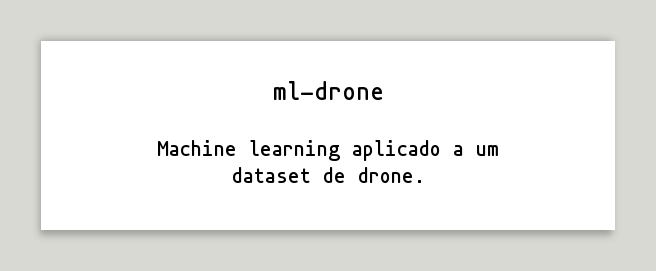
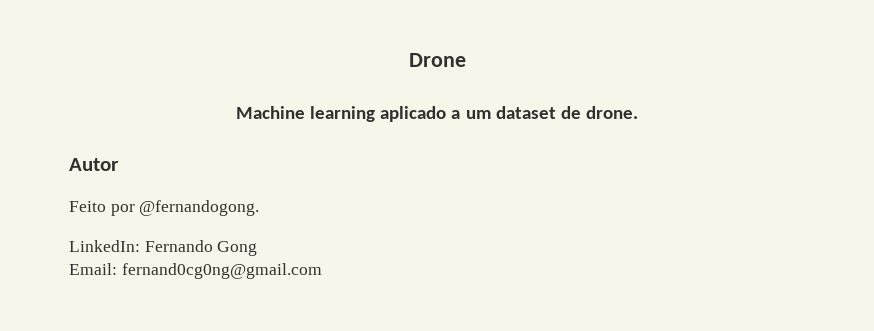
- ml-drone
+ Drone
+ Autor
+ Feito por @fernandogong.
+ LinkedIn: Fernando Gong
+ Email: fernand0cg0ng@gmail.com

